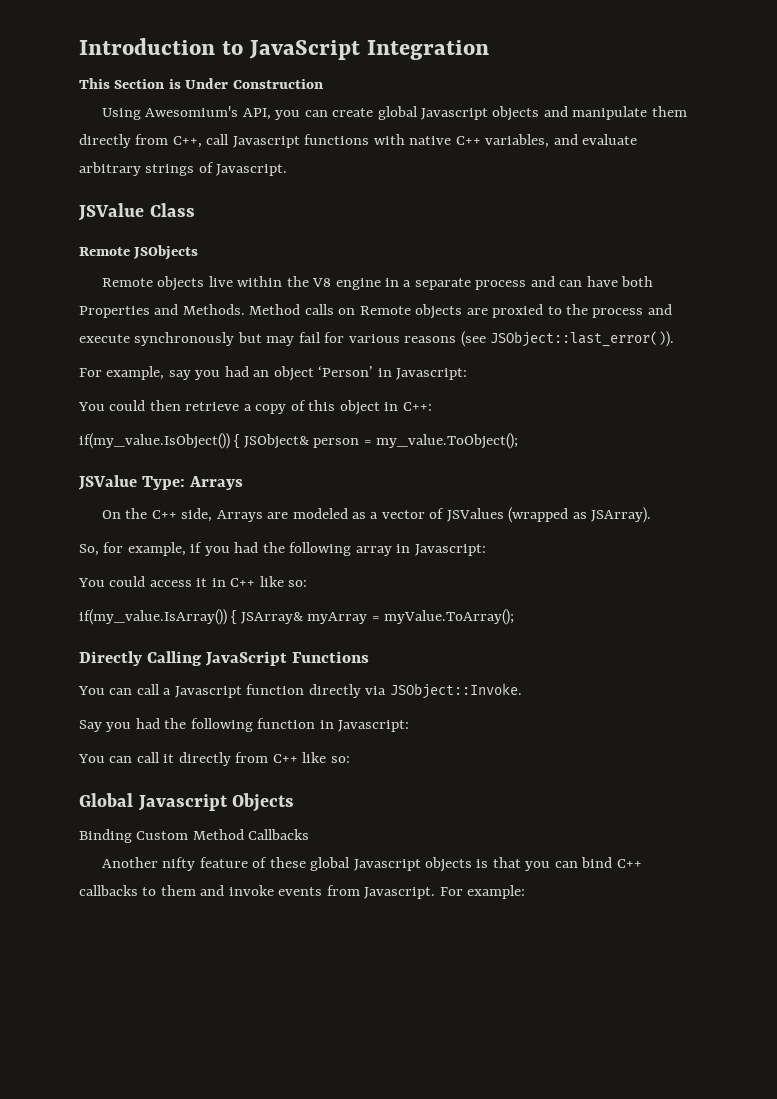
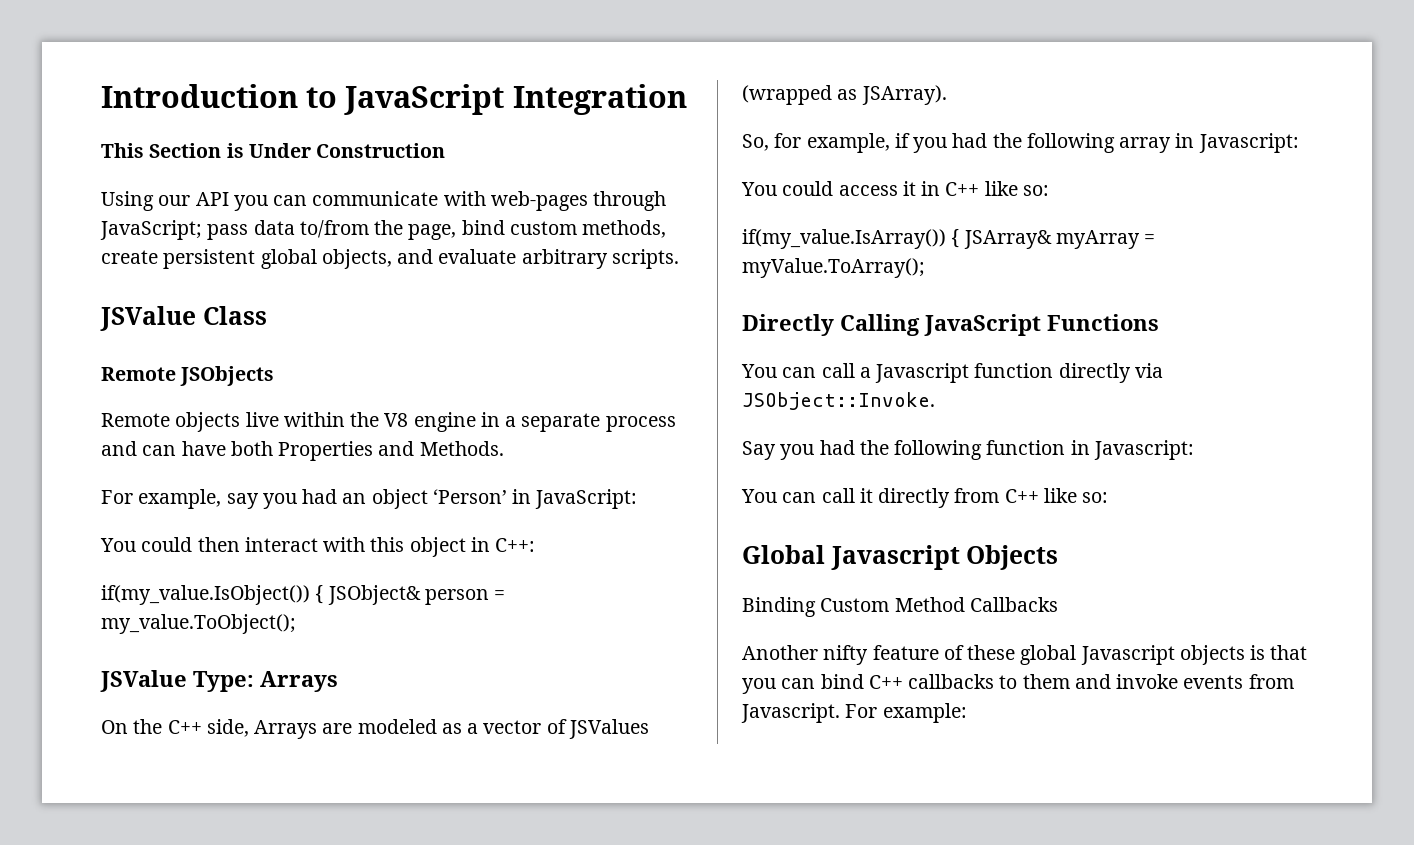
- Using Awesomium's API, you can create global Javascript objects and manipulate them directly from C++, call Javascript functions with native C++ variables, and evaluate arbitrary strings of Javascript.
+ Using our API you can communicate with web-pages through JavaScript; pass data to/from the page, bind custom methods, create persistent global objects, and evaluate arbitrary scripts.
- Method calls on Remote objects are proxied to the process and execute synchronously but may fail for various reasons (see JSObject::last_error()).
- For example, say you had an object ‘Person’ in Javascript:
+ For example, say you had an object ‘Person’ in JavaScript:
- You could then retrieve a copy of this object in C++:
+ You could then interact with this object in C++:

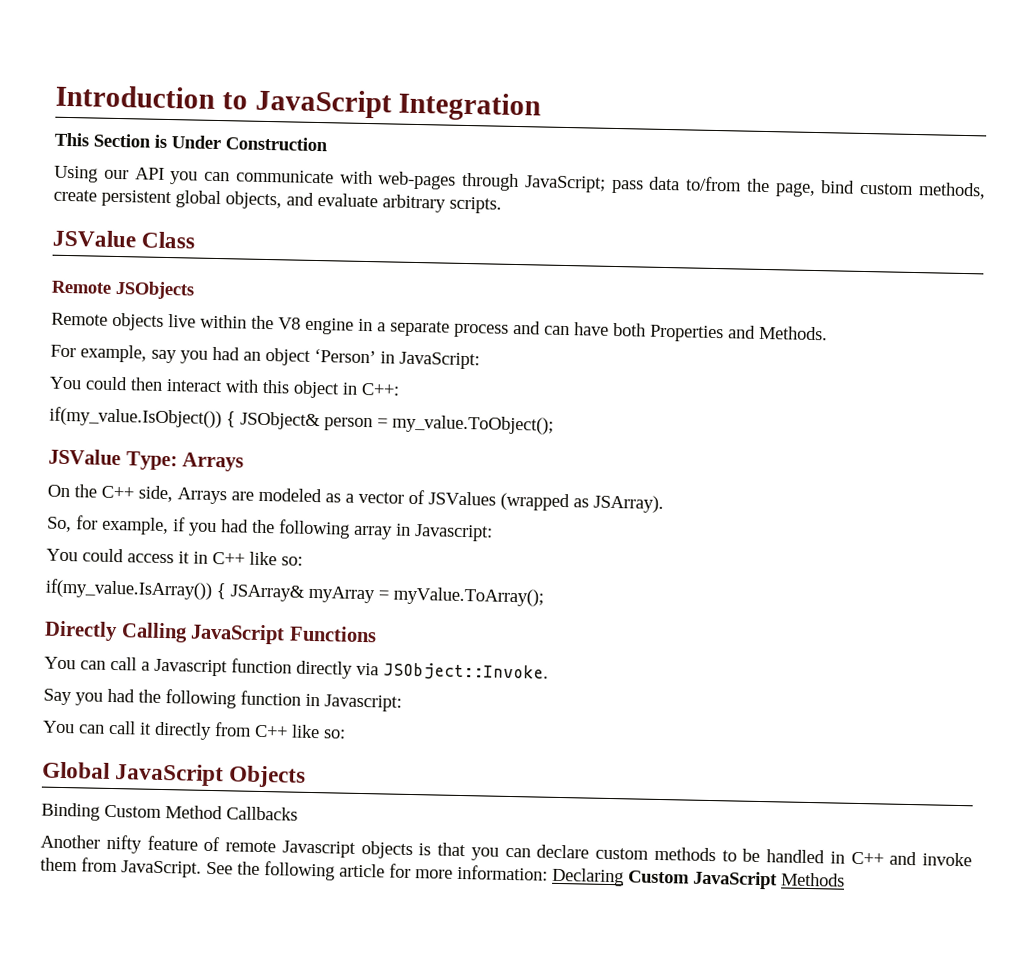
- Global Javascript Objects
+ Global JavaScript Objects
- Another nifty feature of these global Javascript objects is that you can bind C++ callbacks to them and invoke events from Javascript. For example:
+ Another nifty feature of remote Javascript objects is that you can declare custom methods to be handled in C++ and invoke them from JavaScript. See the following article for more information: Declaring Custom JavaScript Methods

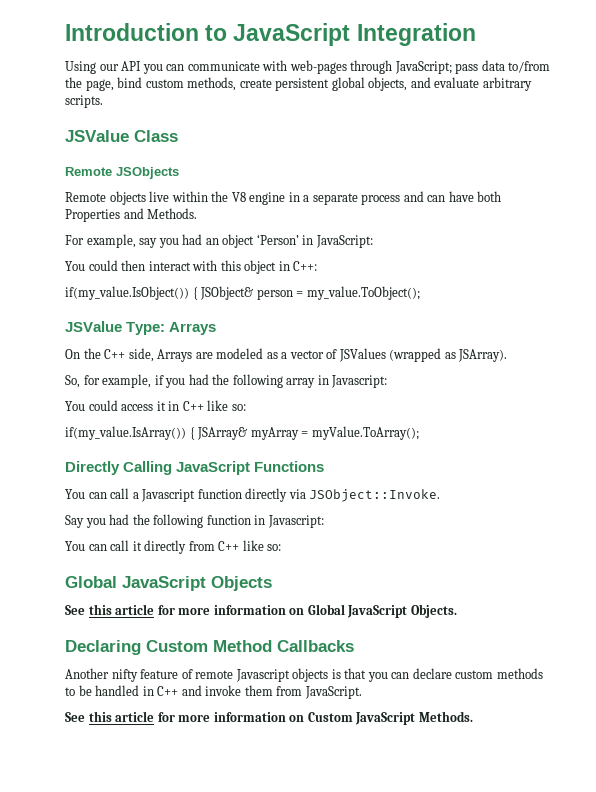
- This Section is Under Construction
- Binding Custom Method Callbacks
+ See this article for more information on Global JavaScript Objects.
+ Declaring Custom Method Callbacks
- Another nifty feature of remote Javascript objects is that you can declare custom methods to be handled in C++ and invoke them from JavaScript. See the following article for more information: Declaring Custom JavaScript Methods
+ Another nifty feature of remote Javascript objects is that you can declare custom methods to be handled in C++ and invoke them from JavaScript.
+ See this article for more information on Custom JavaScript Methods.

